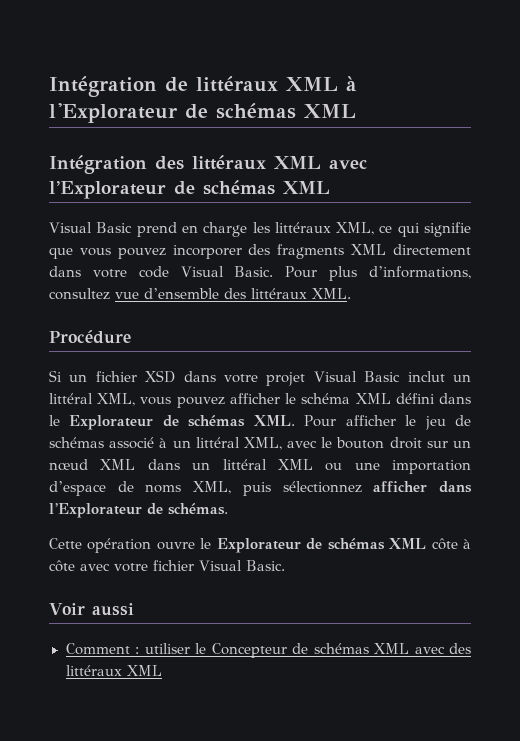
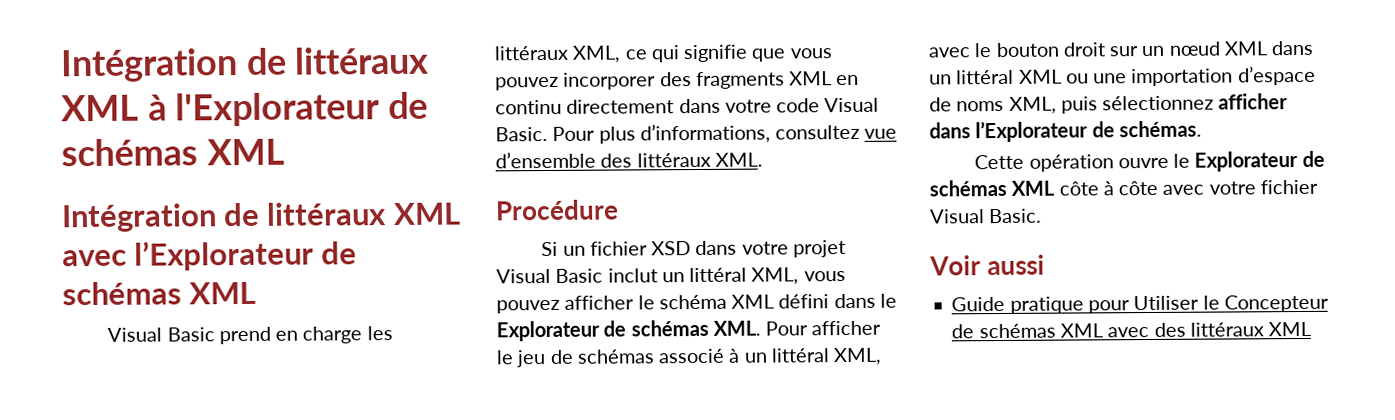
- Intégration des littéraux XML avec l’Explorateur de schémas XML
+ Intégration de littéraux XML avec l’Explorateur de schémas XML
- Visual Basic prend en charge les littéraux XML, ce qui signifie que vous pouvez incorporer des fragments XML directement dans votre code Visual Basic.
+ Visual Basic prend en charge les littéraux XML, ce qui signifie que vous pouvez incorporer des fragments XML en continu directement dans votre code Visual Basic.
- Comment : utiliser le Concepteur de schémas XML avec des littéraux XML
+ Guide pratique pour Utiliser le Concepteur de schémas XML avec des littéraux XML

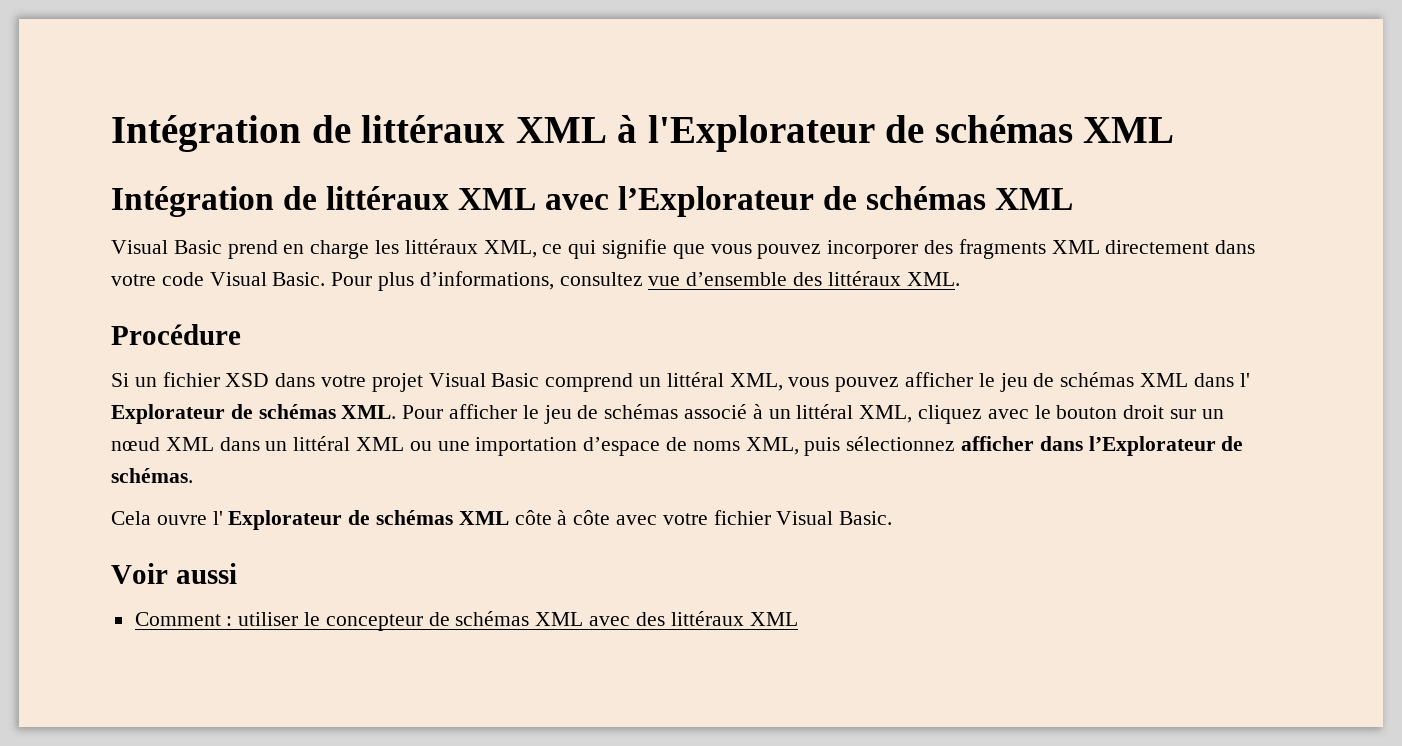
- Visual Basic prend en charge les littéraux XML, ce qui signifie que vous pouvez incorporer des fragments XML en continu directement dans votre code Visual Basic.
+ Visual Basic prend en charge les littéraux XML, ce qui signifie que vous pouvez incorporer des fragments XML directement dans votre code Visual Basic.
- Si un fichier XSD dans votre projet Visual Basic inclut un littéral XML, vous pouvez afficher le schéma XML défini dans le Explorateur de schémas XML. Pour afficher le jeu de schémas associé à un littéral XML, avec le bouton droit sur un nœud XML dans un littéral XML ou une importation d’espace de noms XML, puis sélectionnez afficher dans l’Explorateur de schémas.
+ Si un fichier XSD dans votre projet Visual Basic comprend un littéral XML, vous pouvez afficher le jeu de schémas XML dans l' Explorateur de schémas XML. Pour afficher le jeu de schémas associé à un littéral XML, cliquez avec le bouton droit sur un nœud XML dans un littéral XML ou une importation d’espace de noms XML, puis sélectionnez afficher dans l’Explorateur de schémas.
- Cette opération ouvre le Explorateur de schémas XML côte à côte avec votre fichier Visual Basic.
+ Cela ouvre l' Explorateur de schémas XML côte à côte avec votre fichier Visual Basic.
- Guide pratique pour Utiliser le Concepteur de schémas XML avec des littéraux XML
+ Comment : utiliser le concepteur de schémas XML avec des littéraux XML

